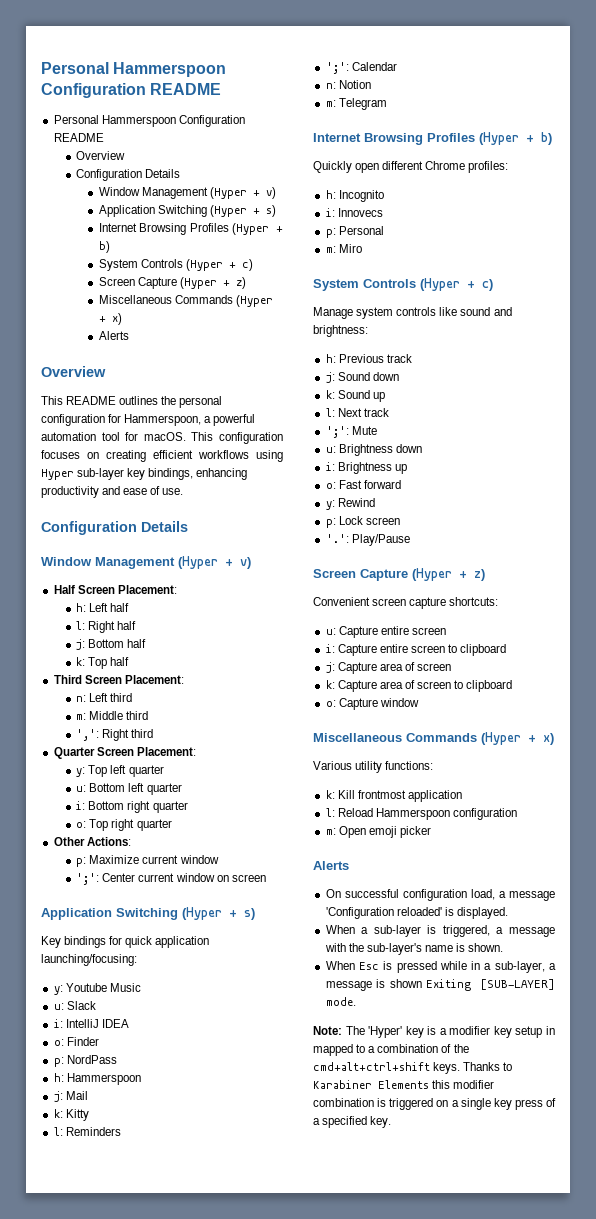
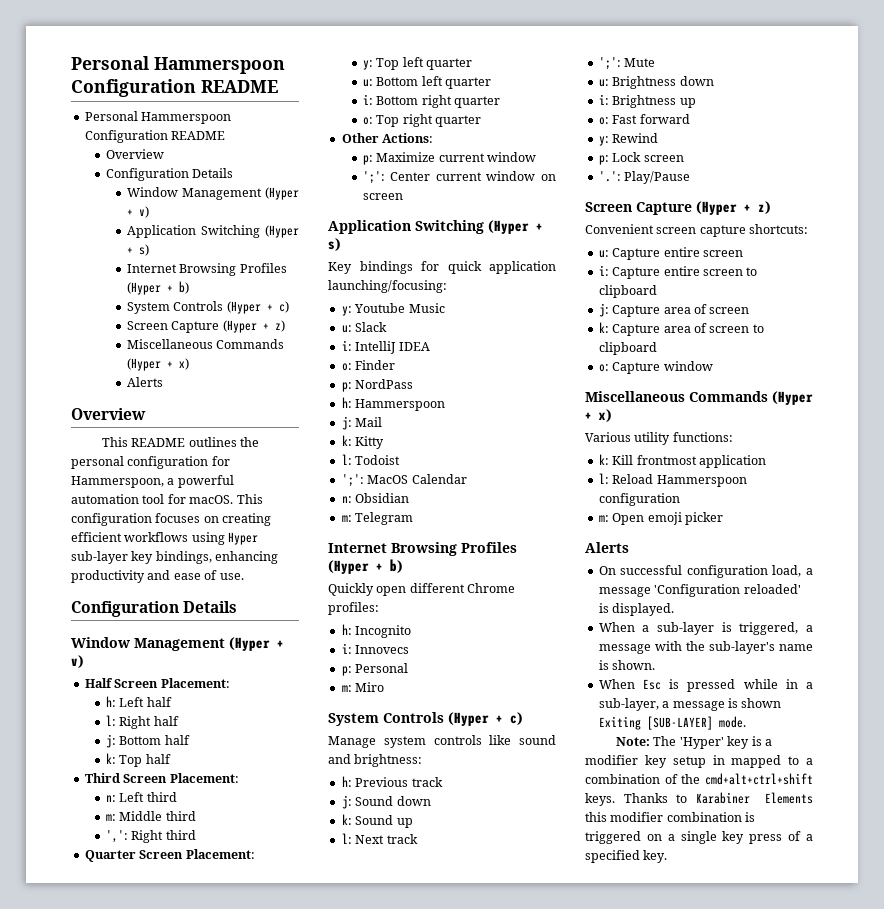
- l: Reminders
- ';': Calendar
+ l: Todoist
+ ';': MacOS Calendar
- n: Notion
+ n: Obsidian

